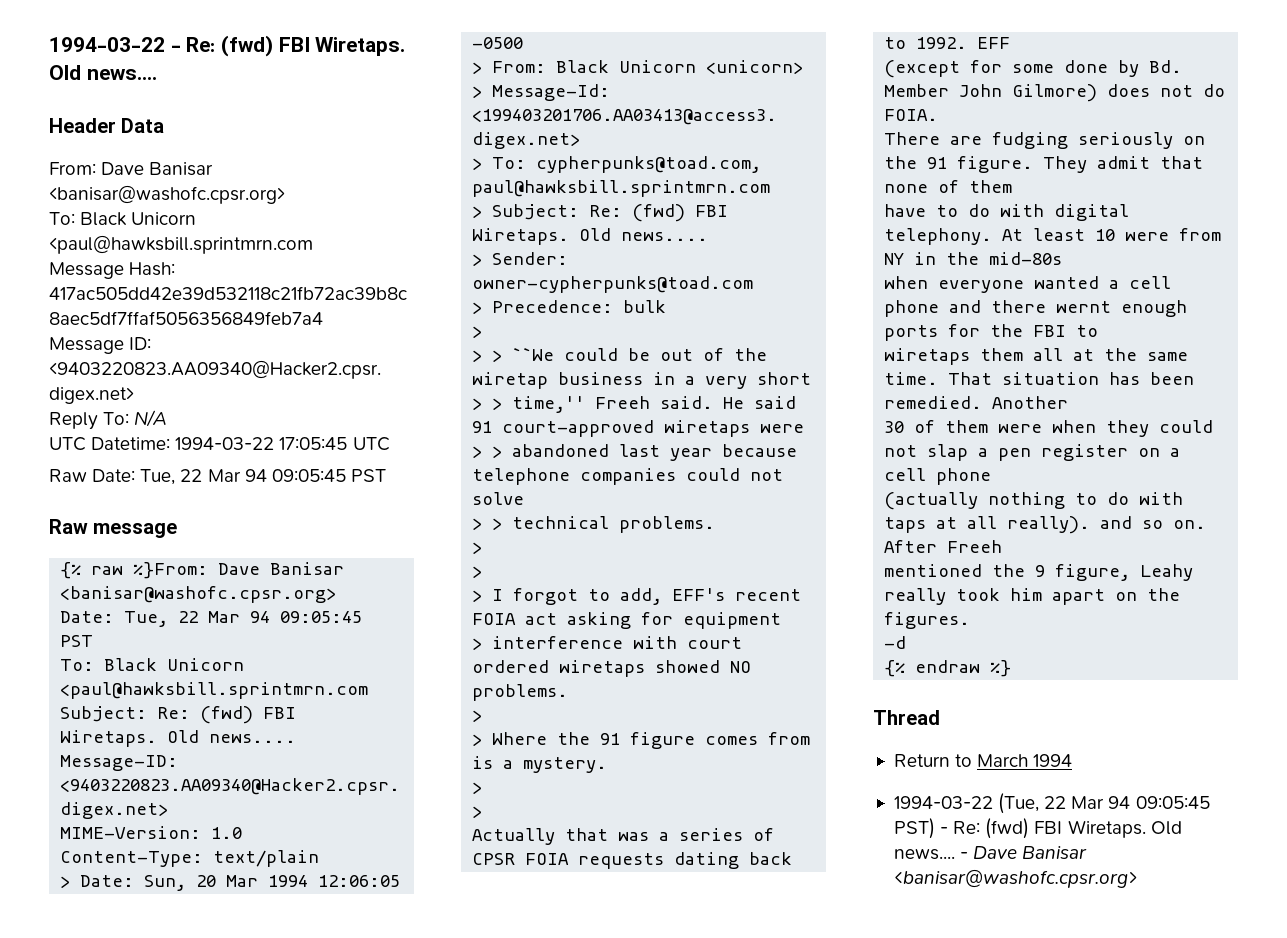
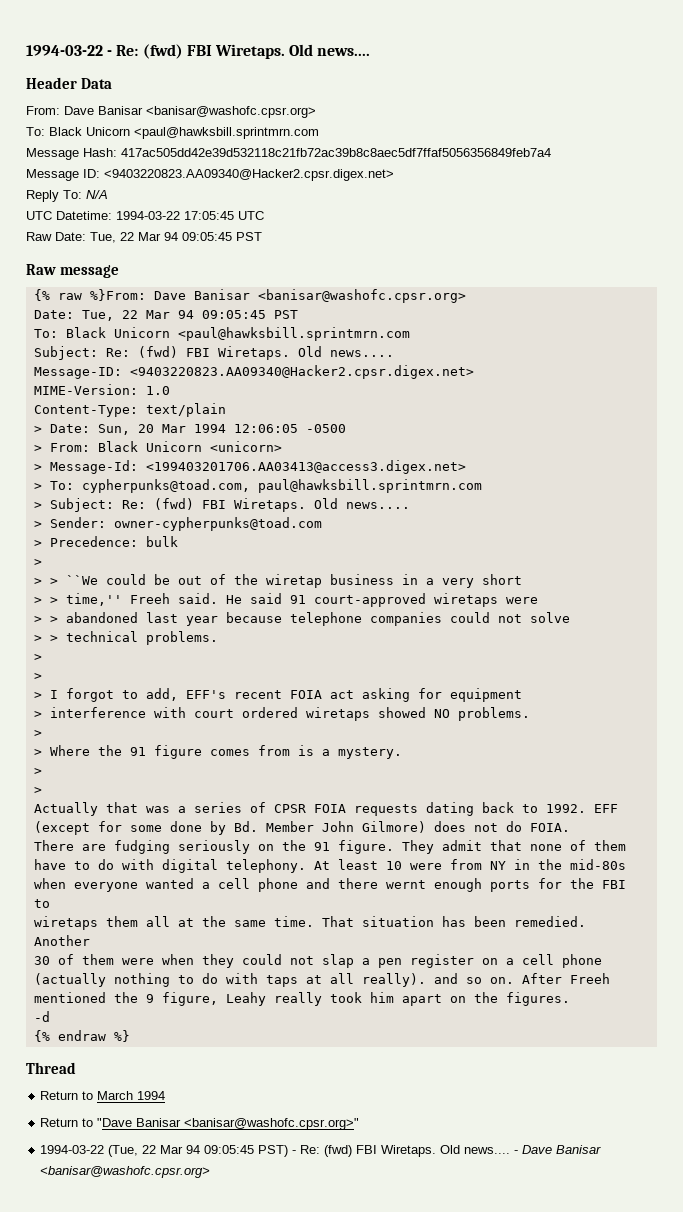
+ Return to "Dave Banisar <banisar@washofc.cpsr.org>"

